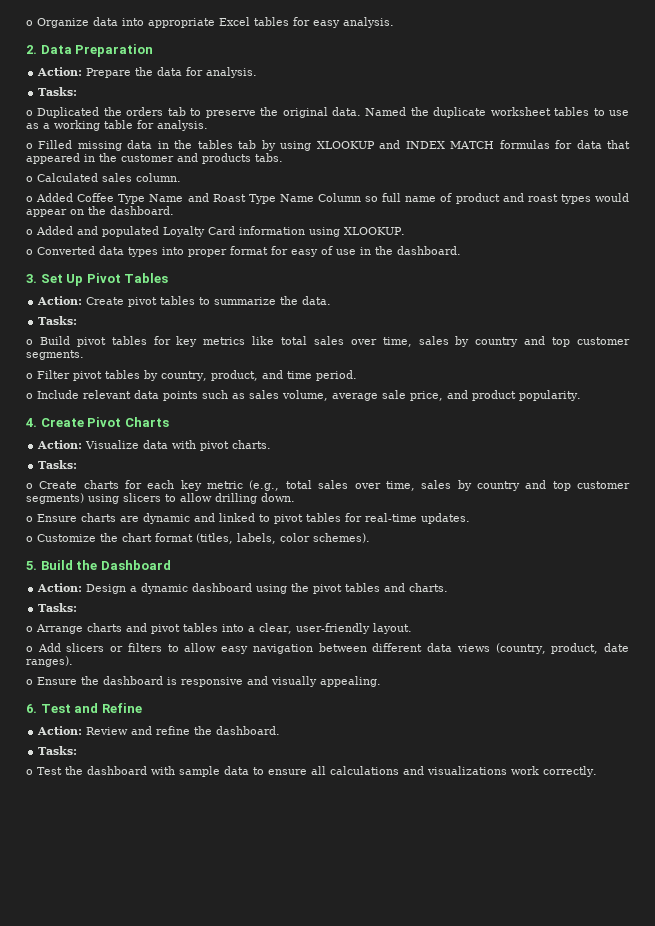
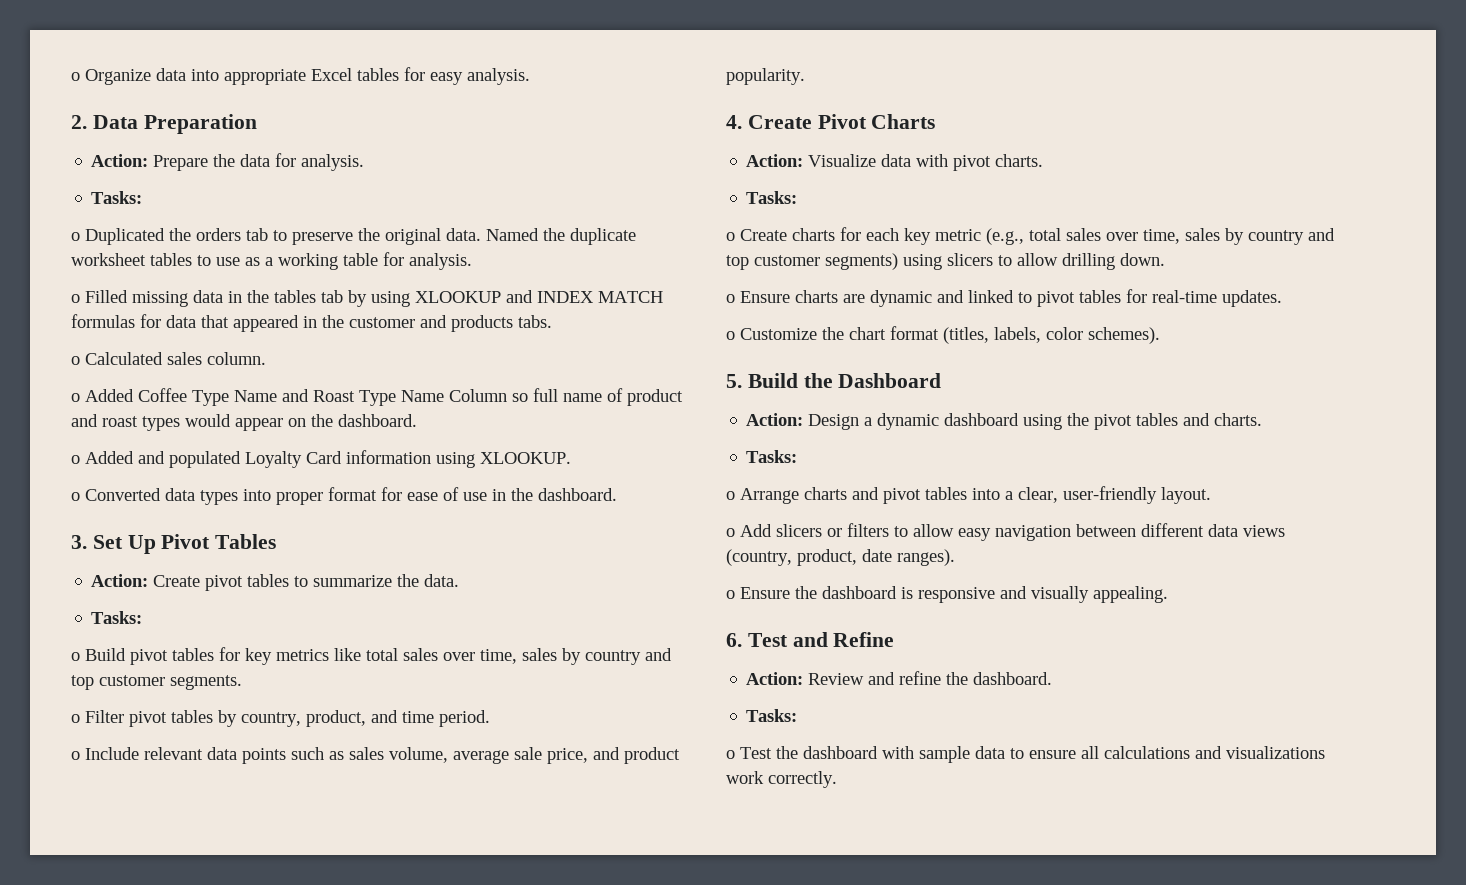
- o Converted data types into proper format for easy of use in the dashboard.
+ o Converted data types into proper format for ease of use in the dashboard.

